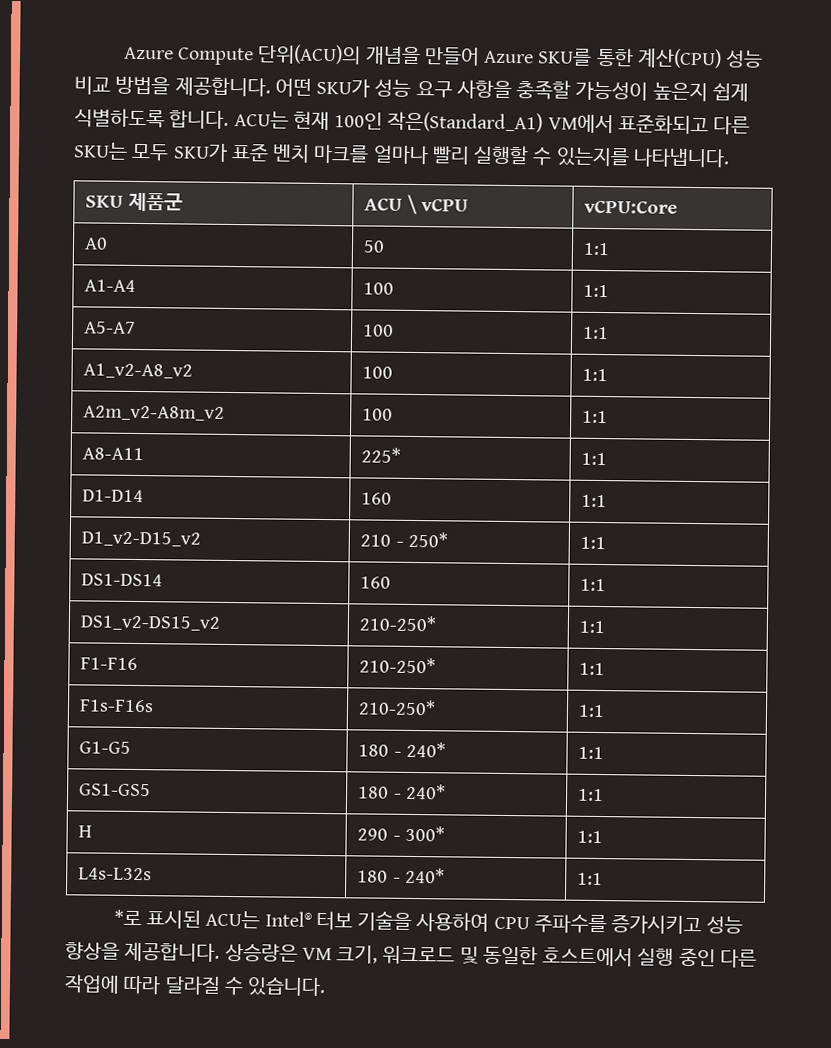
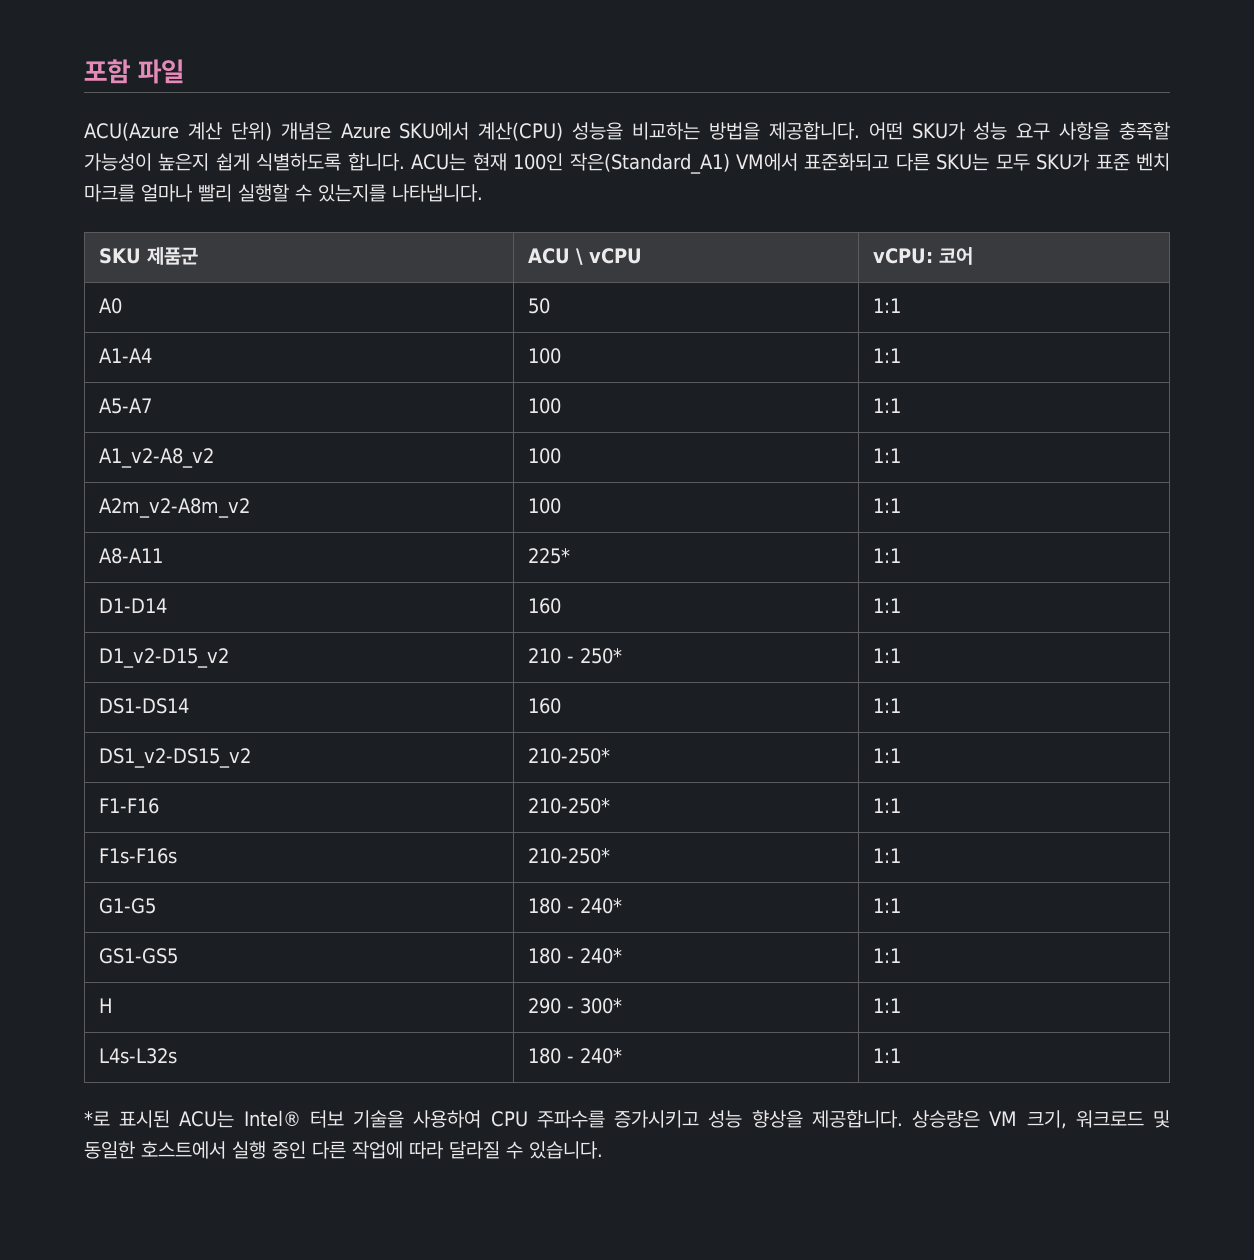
- Azure Compute 단위(ACU)의 개념을 만들어 Azure SKU를 통한 계산(CPU) 성능 비교 방법을 제공합니다.
+ 포함 파일
+ ACU(Azure 계산 단위) 개념은 Azure SKU에서 계산(CPU) 성능을 비교하는 방법을 제공합니다.
- SKU 제품군 | ACU \ vCPU | vCPU:Core
+ SKU 제품군 | ACU \ vCPU | vCPU: 코어

